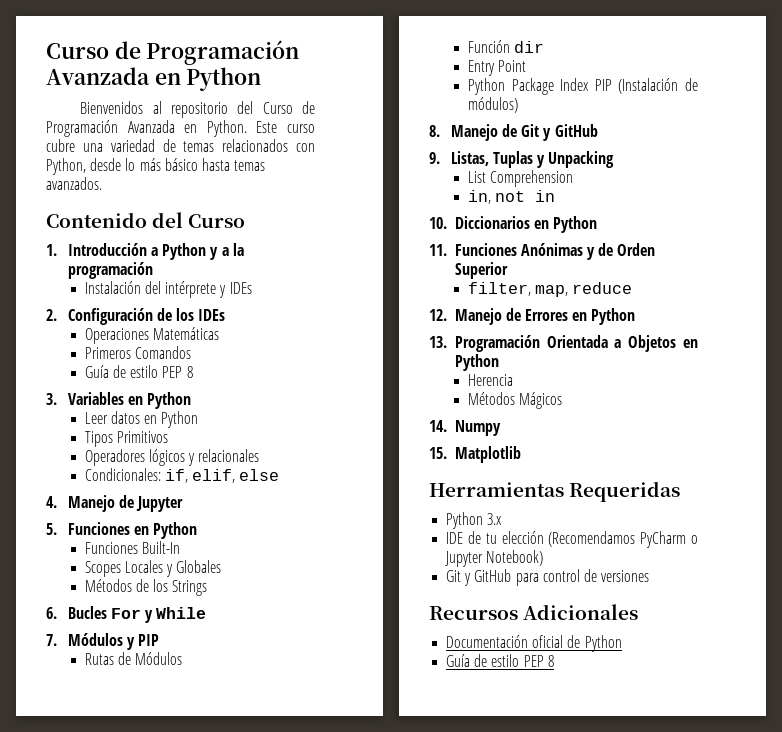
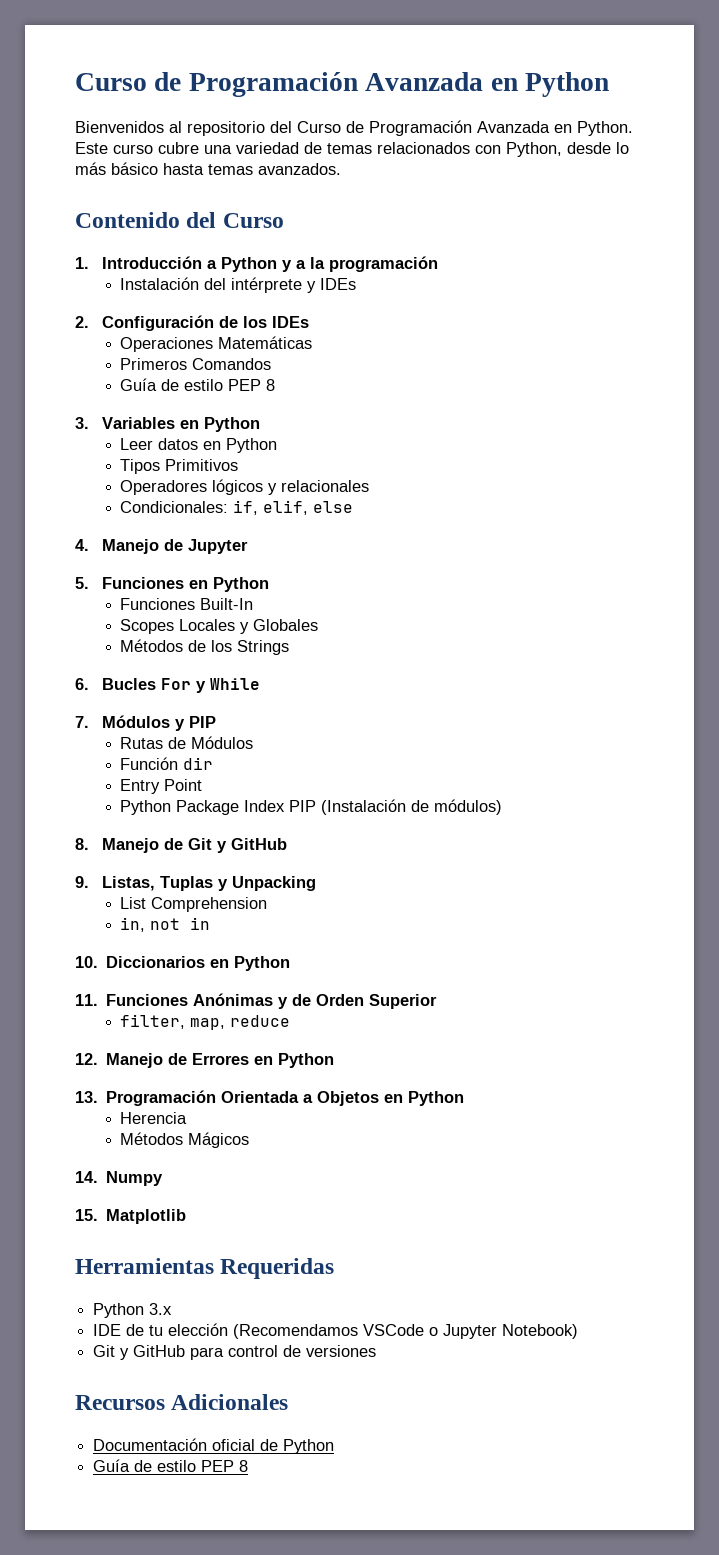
- IDE de tu elección (Recomendamos PyCharm o Jupyter Notebook)
+ IDE de tu elección (Recomendamos VSCode o Jupyter Notebook)

